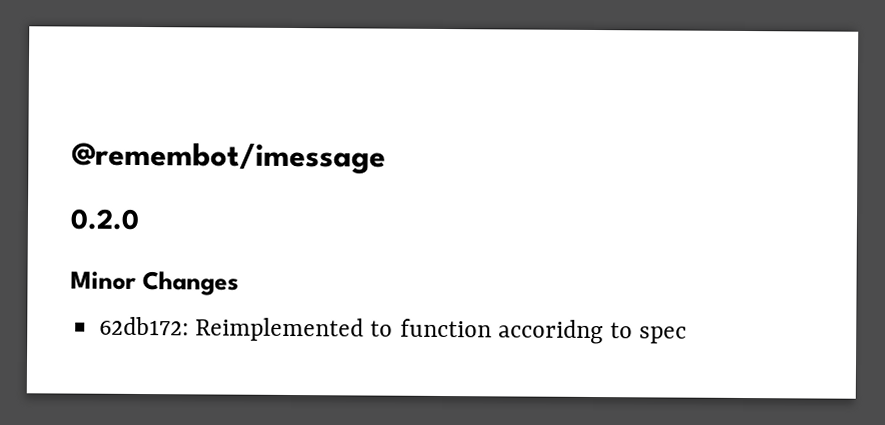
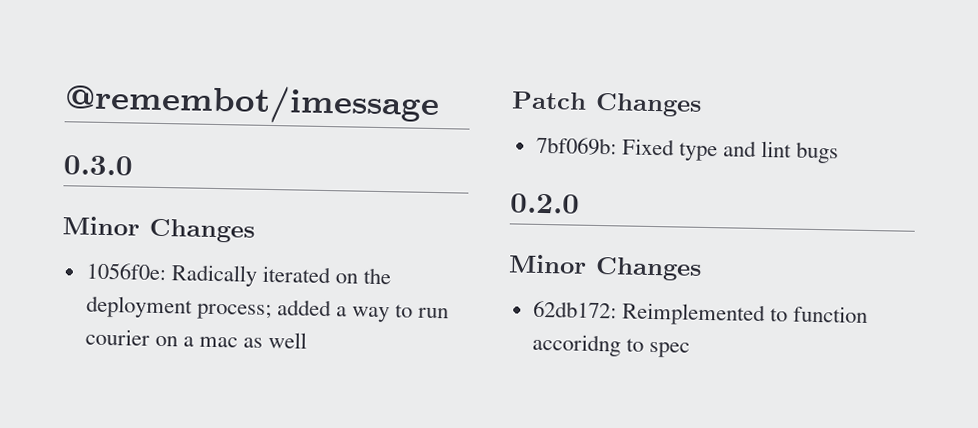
+ 0.3.0
+ Minor Changes
+ 1056f0e: Radically iterated on the deployment process; added a way to run courier on a mac as well
+ Patch Changes
+ 7bf069b: Fixed type and lint bugs

